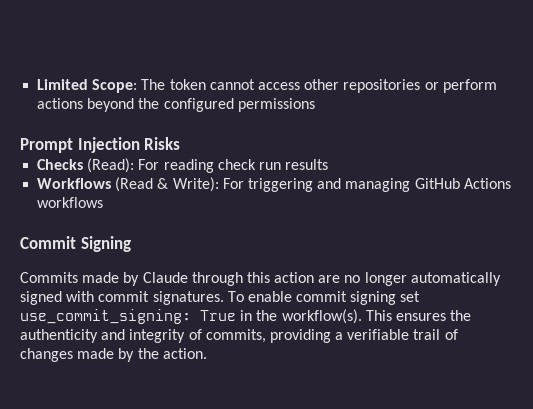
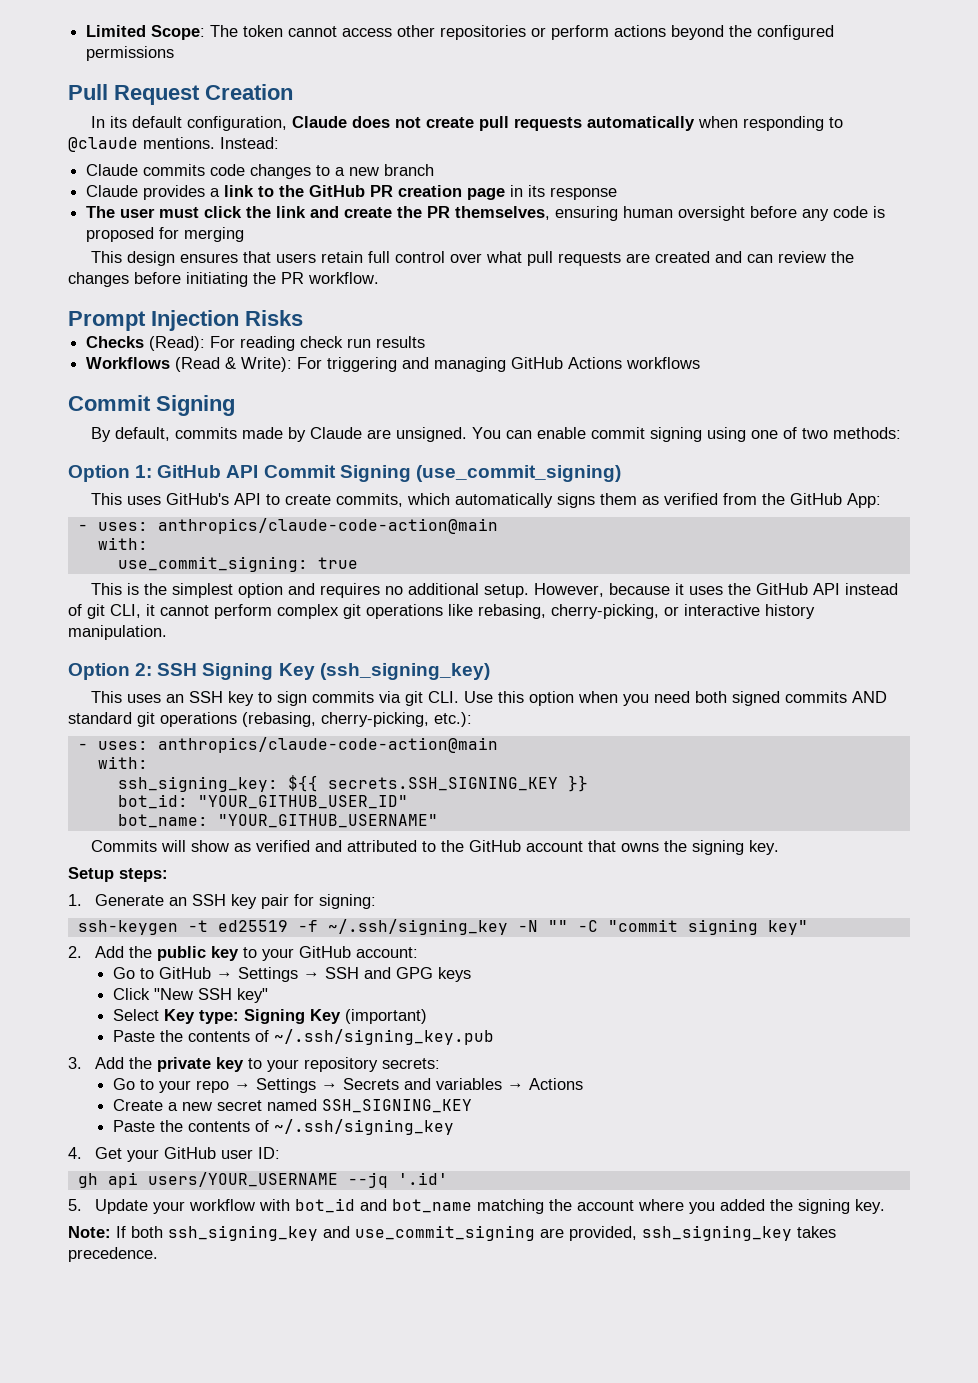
+ Pull Request Creation
+ In its default configuration, Claude does not create pull requests automatically when responding to @claude mentions. Instead:
+ Claude commits code changes to a new branch
+ Claude provides a link to the GitHub PR creation page in its response
+ The user must click the link and create the PR themselves, ensuring human oversight before any code is proposed for merging
+ This design ensures that users retain full control over what pull requests are created and can review the changes before initiating the PR workflow.
- Commits made by Claude through this action are no longer automatically signed with commit signatures. To enable commit signing set use_commit_signing: True in the workflow(s). This ensures the authenticity and integrity of commits, providing a verifiable trail of changes made by the action.
+ By default, commits made by Claude are unsigned. You can enable commit signing using one of two methods:
+ Option 1: GitHub API Commit Signing (use_commit_signing)
+ This uses GitHub's API to create commits, which automatically signs them as verified from the GitHub App:
+ - uses: anthropics/claude-code-action@main
+ with:
+ use_commit_signing: true
+ This is the simplest option and requires no additional setup. However, because it uses the GitHub API instead of git CLI, it cannot perform complex git operations like rebasing, cherry-picking, or interactive history manipulation.
+ Option 2: SSH Signing Key (ssh_signing_key)
+ This uses an SSH key to sign commits via git CLI. Use this option when you need both signed commits AND standard git operations (rebasing, cherry-picking, etc.):
+ - uses: anthropics/claude-code-action@main
+ with:
+ ssh_signing_key: ${{ secrets.SSH_SIGNING_KEY }}
+ bot_id: "YOUR_GITHUB_USER_ID"
+ bot_name: "YOUR_GITHUB_USERNAME"
+ Commits will show as verified and attributed to the GitHub account that owns the signing key.
+ Setup steps:
+ 1. Generate an SSH key pair for signing:
+ ssh-keygen -t ed25519 -f ~/.ssh/signing_key -N "" -C "commit signing key"
+ 2. Add the public key to your GitHub account:
+ Go to GitHub → Settings → SSH and GPG keys
+ Click "New SSH key"
+ Select Key type: Signing Key (important)
+ Paste the contents of ~/.ssh/signing_key.pub
+ 3. Add the private key to your repository secrets:
+ Go to your repo → Settings → Secrets and variables → Actions
+ Create a new secret named SSH_SIGNING_KEY
+ Paste the contents of ~/.ssh/signing_key
+ 4. Get your GitHub user ID:
+ gh api users/YOUR_USERNAME --jq '.id'
+ 5. Update your workflow with bot_id and bot_name matching the account where you added the signing key.
+ Note: If both ssh_signing_key and use_commit_signing are provided, ssh_signing_key takes precedence.

